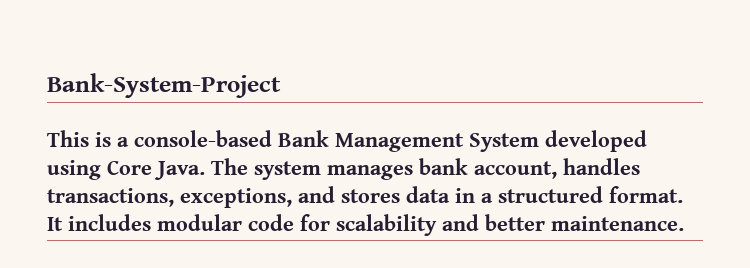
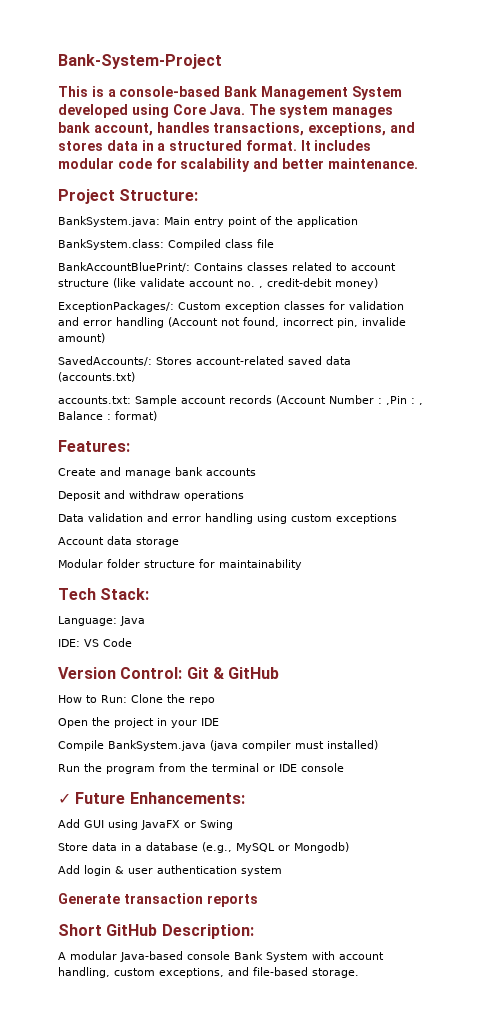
+ Project Structure:
+ BankSystem.java: Main entry point of the application
+ BankSystem.class: Compiled class file
+ BankAccountBluePrint/: Contains classes related to account structure (like validate account no. , credit-debit money)
+ ExceptionPackages/: Custom exception classes for validation and error handling (Account not found, incorrect pin, invalide amount)
+ SavedAccounts/: Stores account-related saved data (accounts.txt)
+ accounts.txt: Sample account records (Account Number : ,Pin : , Balance : format)
+ Features:
+ Create and manage bank accounts
+ Deposit and withdraw operations
+ Data validation and error handling using custom exceptions
+ Account data storage
+ Modular folder structure for maintainability
+ Tech Stack:
+ Language: Java
+ IDE: VS Code
+ Version Control: Git & GitHub
+ How to Run: Clone the repo
+ Open the project in your IDE
+ Compile BankSystem.java (java compiler must installed)
+ Run the program from the terminal or IDE console
+ ✓ Future Enhancements:
+ Add GUI using JavaFX or Swing
+ Store data in a database (e.g., MySQL or Mongodb)
+ Add login & user authentication system
+ Generate transaction reports
+ Short GitHub Description:
+ A modular Java-based console Bank System with account handling, custom exceptions, and file-based storage.

